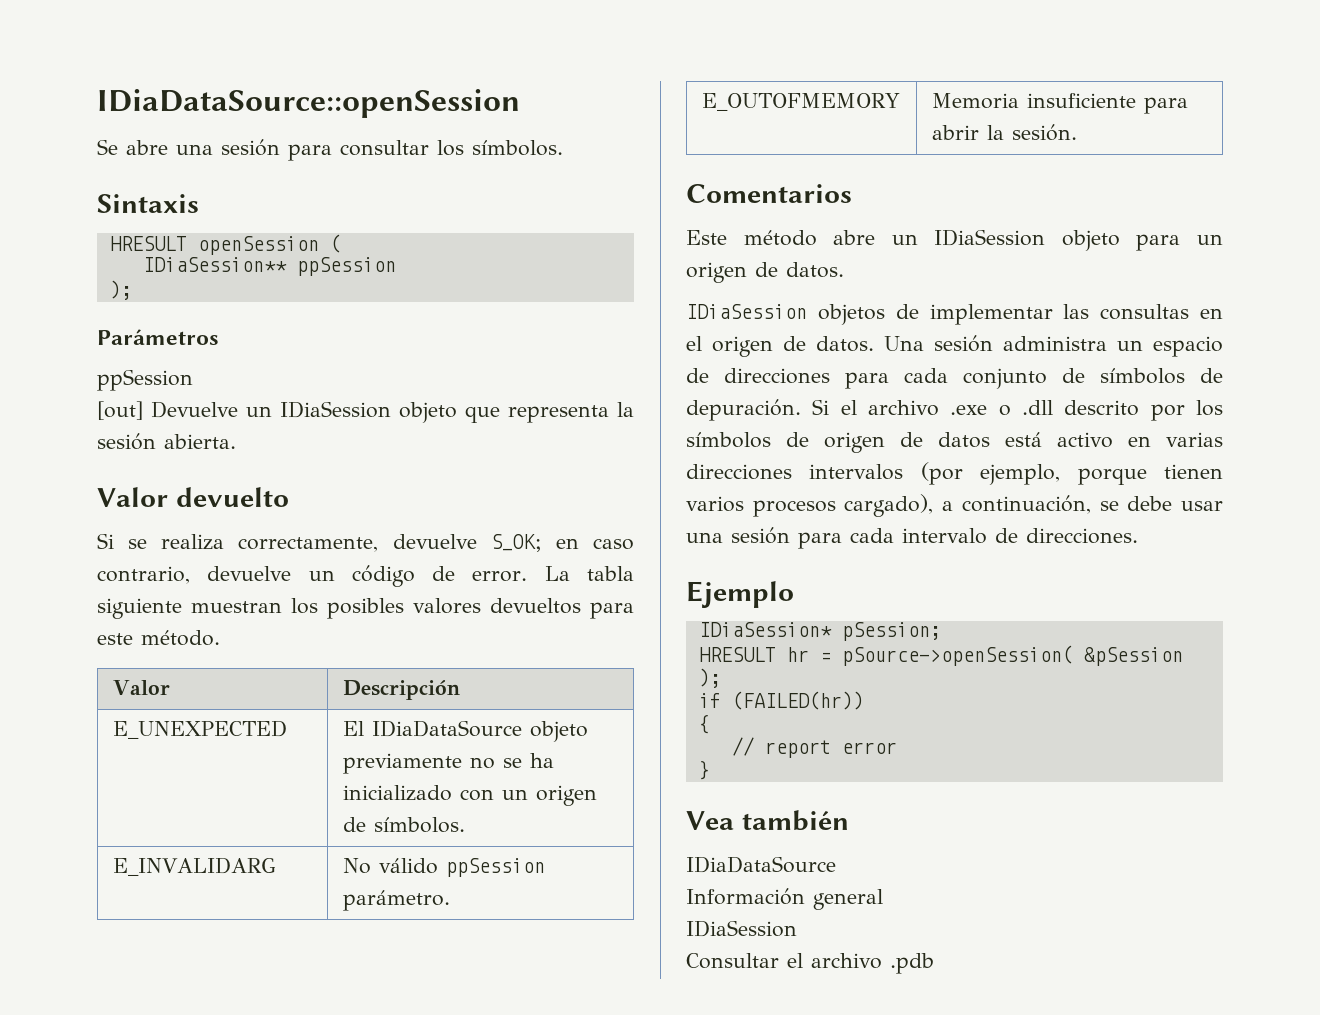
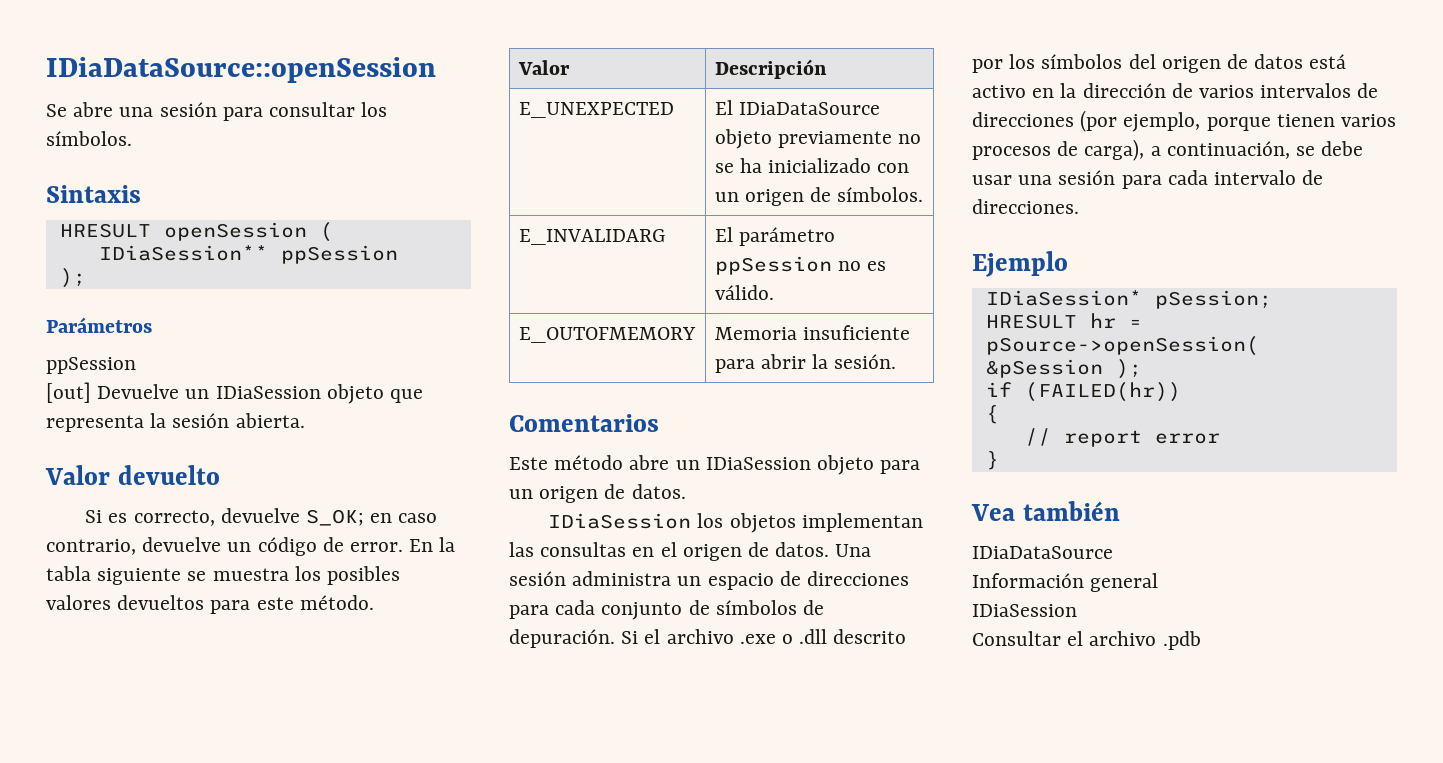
- Si se realiza correctamente, devuelve S_OK; en caso contrario, devuelve un código de error.
+ Si es correcto, devuelve S_OK; en caso contrario, devuelve un código de error.
- La tabla siguiente muestran los posibles valores devueltos para este método.
+ En la tabla siguiente se muestra los posibles valores devueltos para este método.
- E_INVALIDARG | No válido ppSession parámetro.
+ E_INVALIDARG | El parámetro ppSession no es válido.
- IDiaSession objetos de implementar las consultas en el origen de datos.
+ IDiaSession los objetos implementan las consultas en el origen de datos.
- Si el archivo .exe o .dll descrito por los símbolos de origen de datos está activo en varias direcciones intervalos (por ejemplo, porque tienen varios procesos cargado), a continuación, se debe usar una sesión para cada intervalo de direcciones.
+ Si el archivo .exe o .dll descrito por los símbolos del origen de datos está activo en la dirección de varios intervalos de direcciones (por ejemplo, porque tienen varios procesos de carga), a continuación, se debe usar una sesión para cada intervalo de direcciones.

